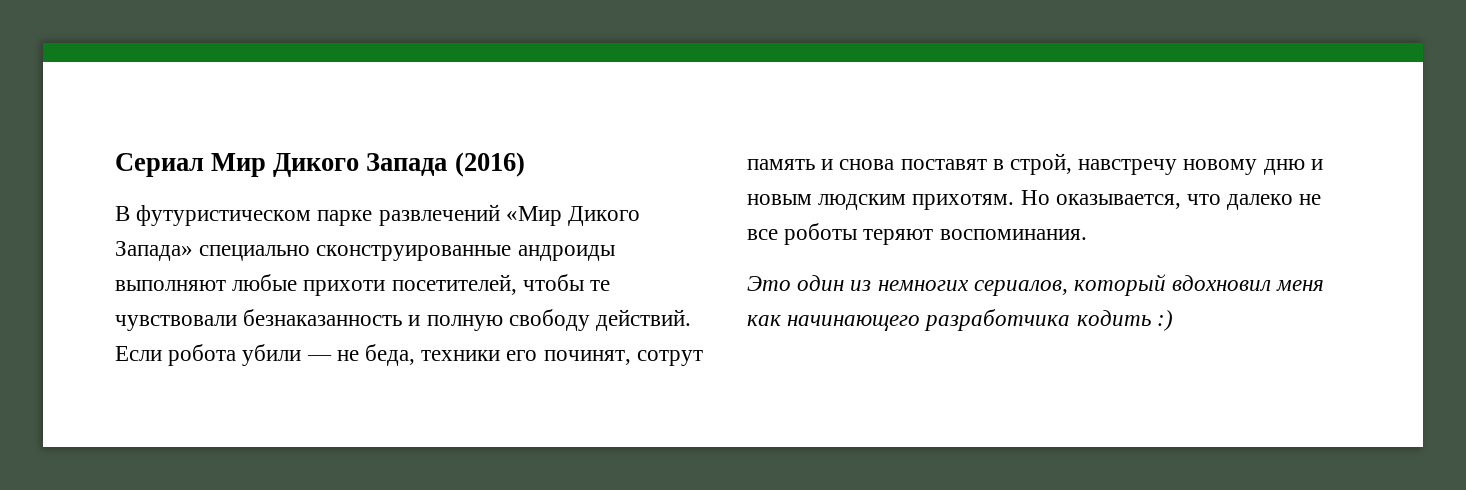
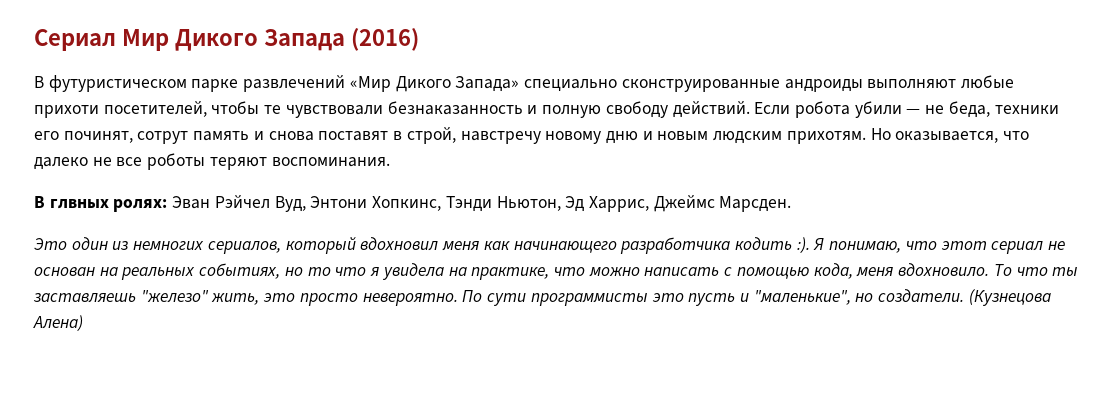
+ В глвных ролях: Эван Рэйчел Вуд, Энтони Хопкинс, Тэнди Ньютон, Эд Харрис, Джеймс Марсден.
- Это один из немногих сериалов, который вдохновил меня как начинающего разработчика кодить :)
+ Это один из немногих сериалов, который вдохновил меня как начинающего разработчика кодить :). Я понимаю, что этот сериал не основан на реальных событиях, но то что я увидела на практике, что можно написать с помощью кода, меня вдохновило. То что ты заставляешь "железо" жить, это просто невероятно. По сути программисты это пусть и "маленькие", но создатели. (Кузнецова Алена)

